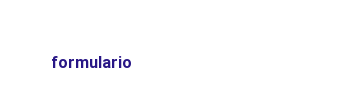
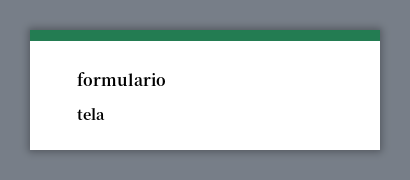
+ tela

